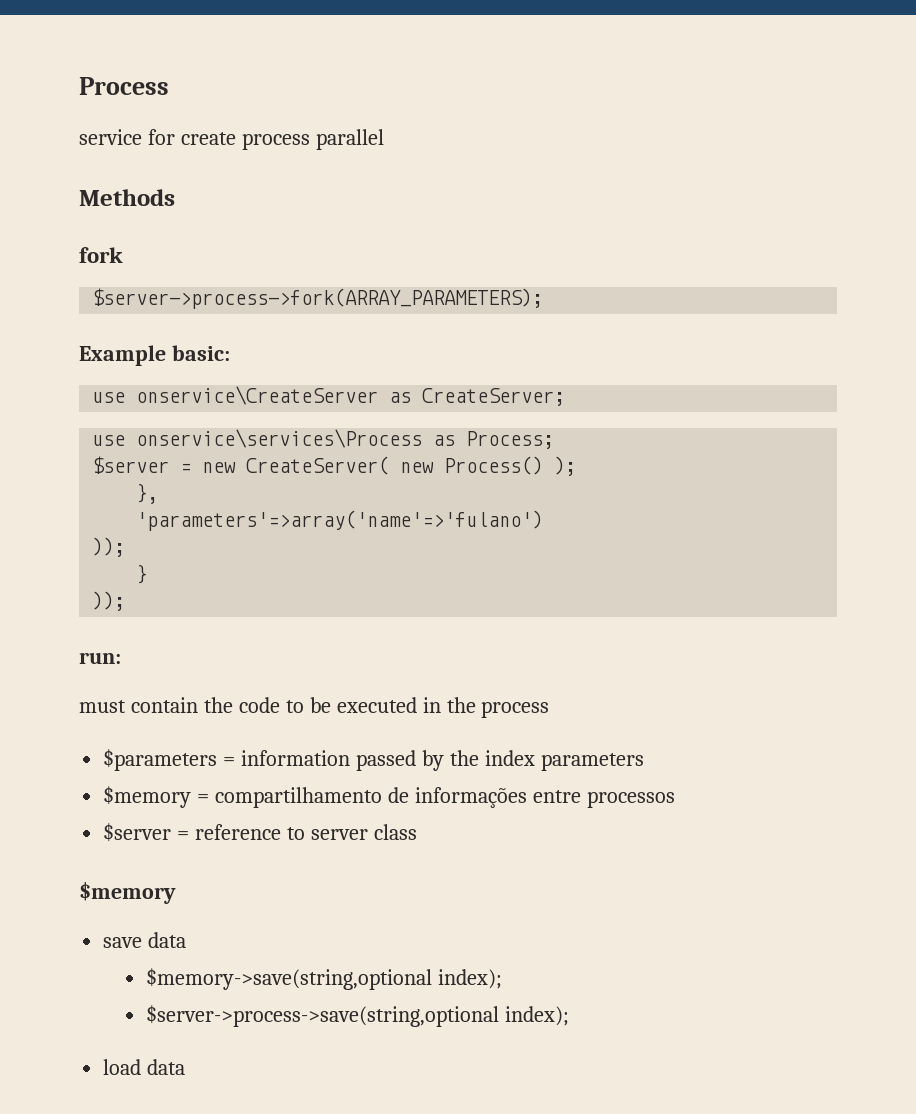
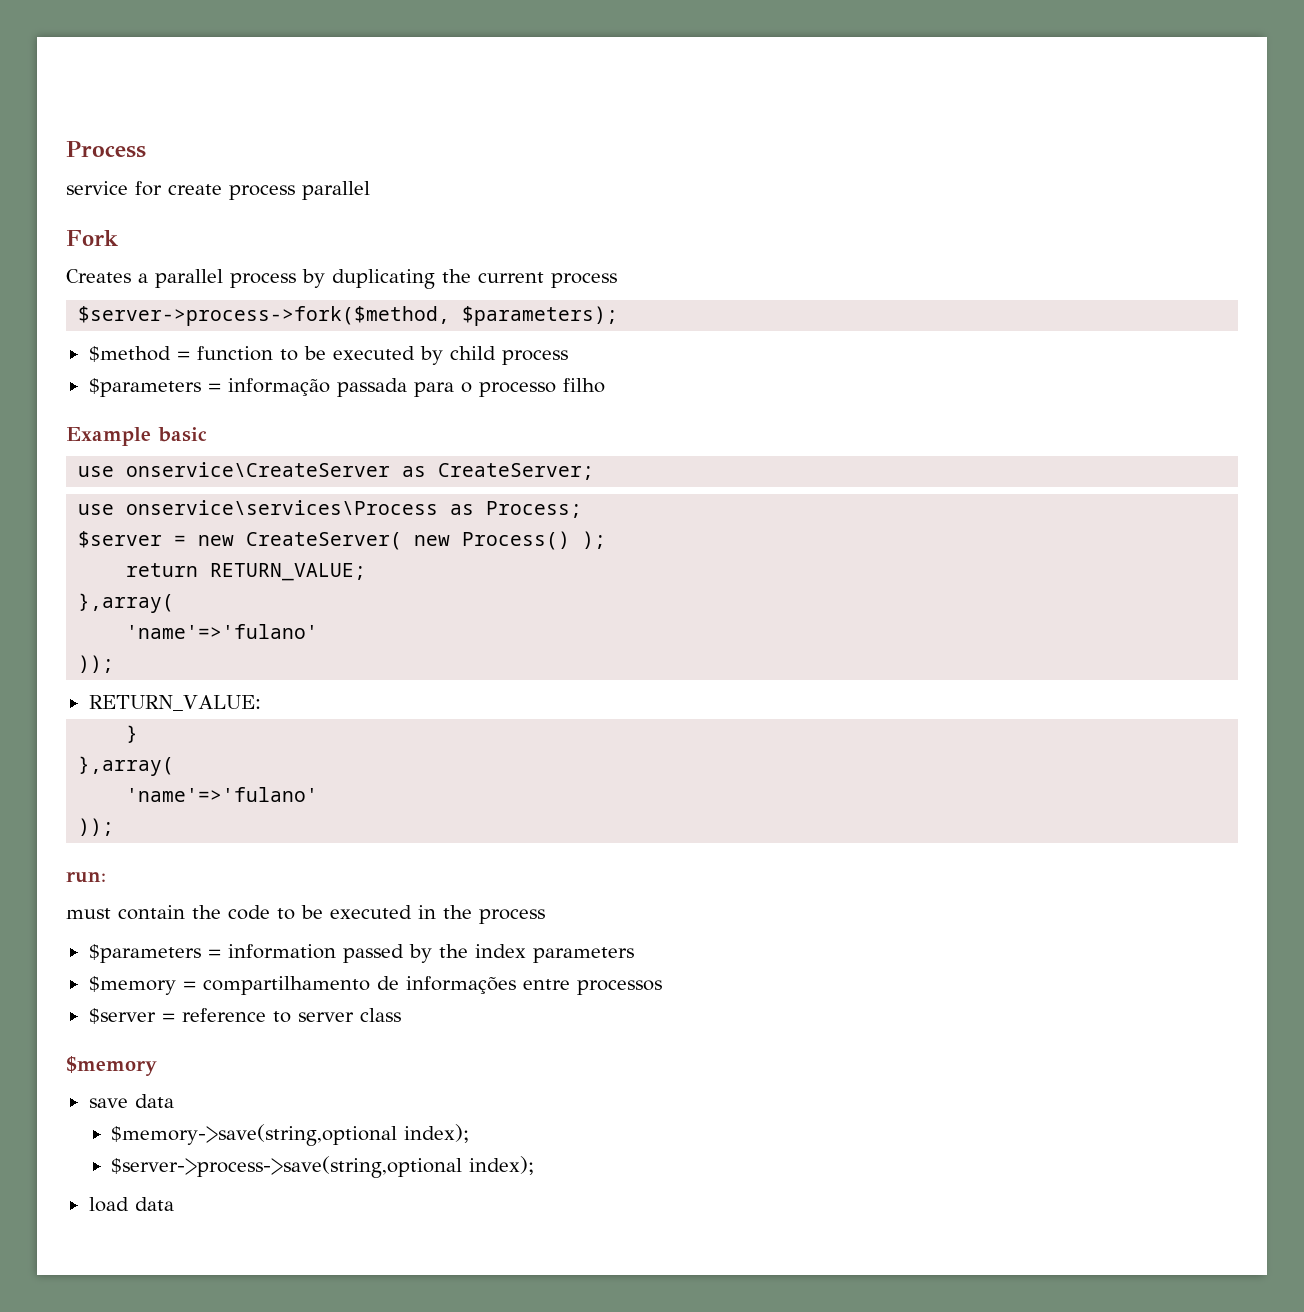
- Methods
- fork
- $server->process->fork(ARRAY_PARAMETERS);
+ Fork
+ Creates a parallel process by duplicating the current process
+ $server->process->fork($method, $parameters);
+ $method = function to be executed by child process
+ $parameters = informação passada para o processo filho
- Example basic:
+ Example basic
- },
- 'parameters'=>array('name'=>'fulano')
+ return RETURN_VALUE;
+ },array(
+ 'name'=>'fulano'
  ));
+ RETURN_VALUE:
  }
+ },array(
+ 'name'=>'fulano'

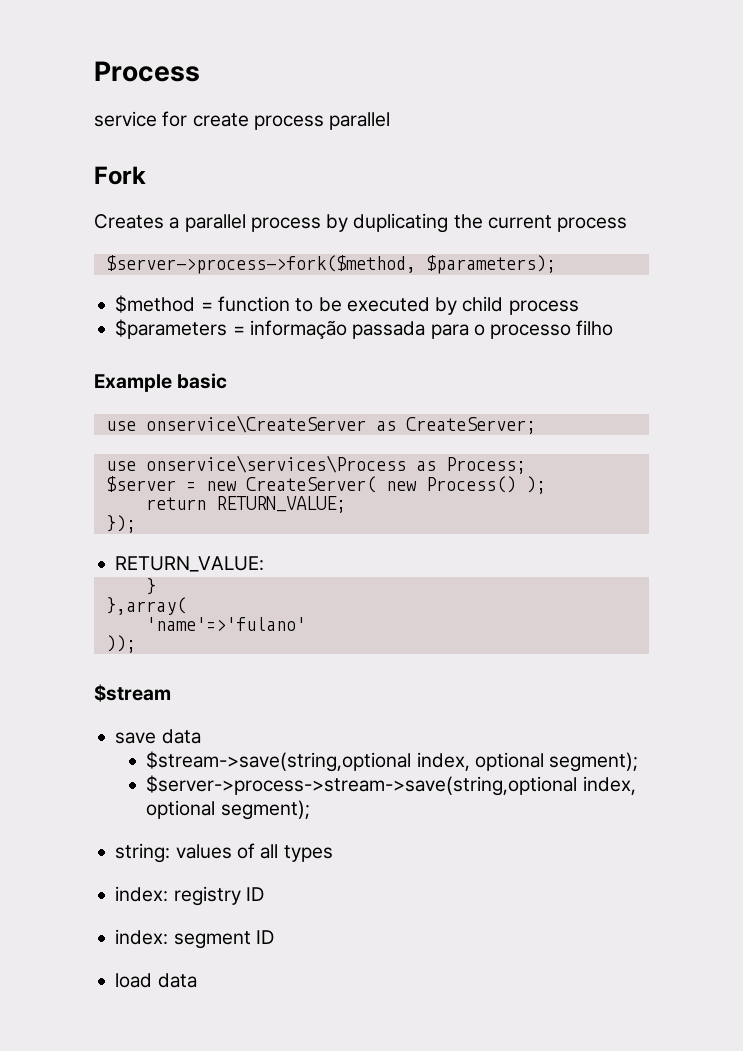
  return RETURN_VALUE;
- },array(
- 'name'=>'fulano'
- ));
+ });
- run:
- must contain the code to be executed in the process
- $parameters = information passed by the index parameters
- $memory = compartilhamento de informações entre processos
- $server = reference to server class
- $memory
+ $stream
  save data
- $memory->save(string,optional index);
- $server->process->save(string,optional index);
+ $stream->save(string,optional index, optional segment);
+ $server->process->stream->save(string,optional index, optional segment);
+ string: values of all types
+ index: registry ID
+ index: segment ID

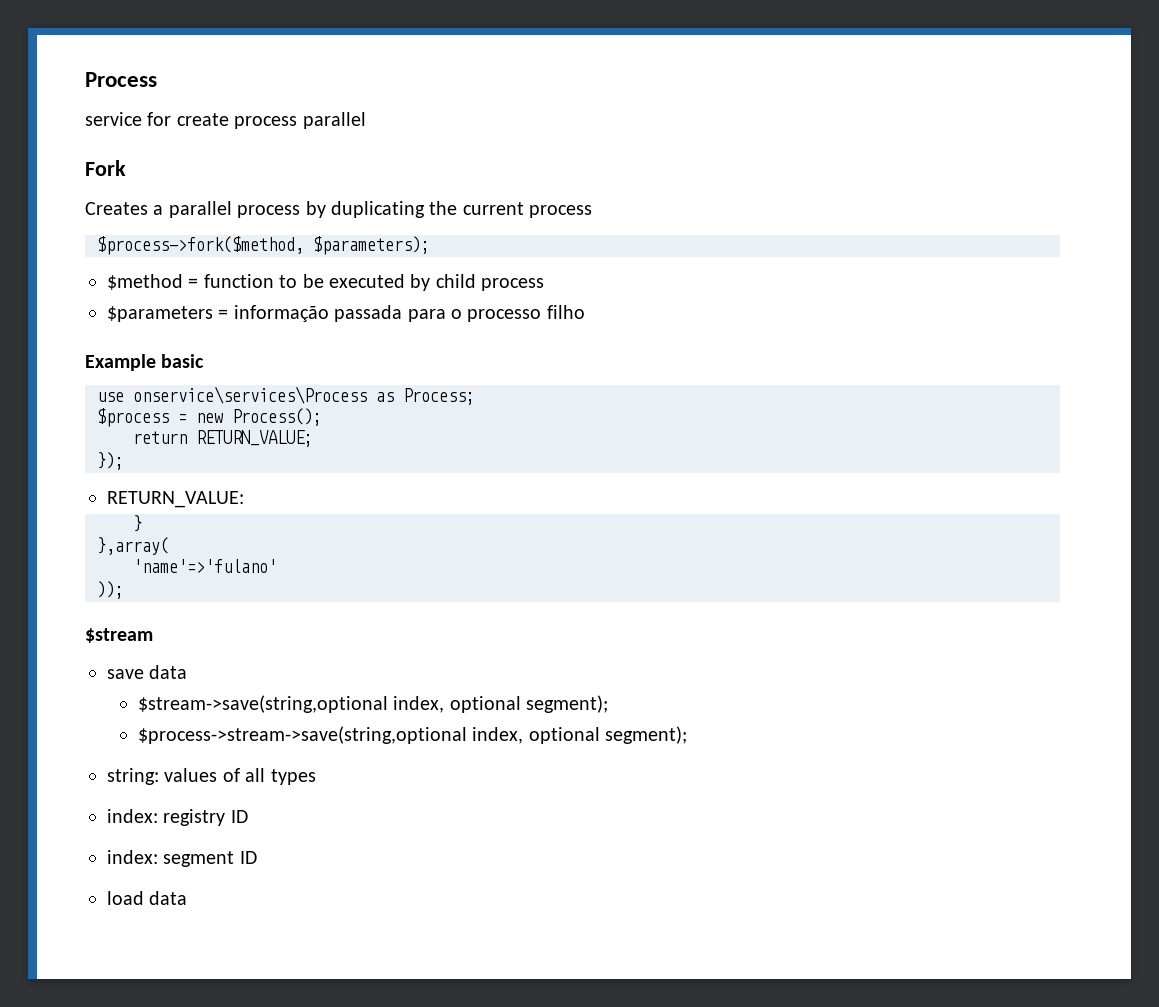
- $server->process->fork($method, $parameters);
+ $process->fork($method, $parameters);
- use onservice\CreateServer as CreateServer;
- $server = new CreateServer( new Process() );
+ $process = new Process();
- $server->process->stream->save(string,optional index, optional segment);
+ $process->stream->save(string,optional index, optional segment);

